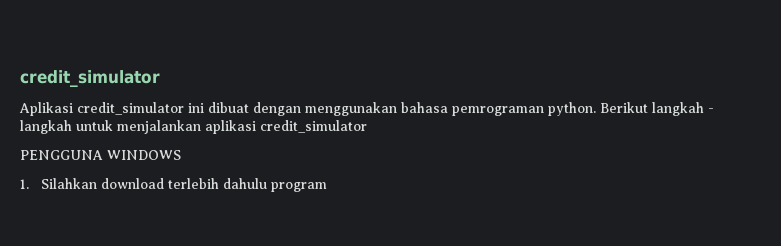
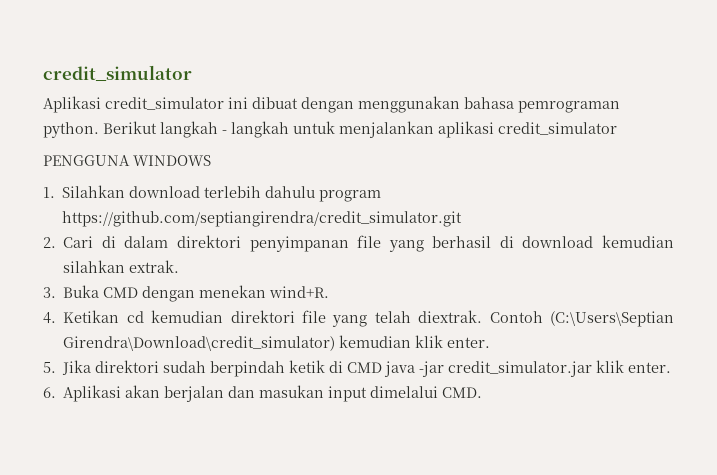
- 1. Silahkan download terlebih dahulu program
+ 1. Silahkan download terlebih dahulu program https://github.com/septiangirendra/credit_simulator.git
+ 2. Cari di dalam direktori penyimpanan file yang berhasil di download kemudian silahkan extrak.
+ 3. Buka CMD dengan menekan wind+R.
+ 4. Ketikan cd kemudian direktori file yang telah diextrak. Contoh (C:\Users\Septian Girendra\Download\credit_simulator) kemudian klik enter.
+ 5. Jika direktori sudah berpindah ketik di CMD java -jar credit_simulator.jar klik enter.
+ 6. Aplikasi akan berjalan dan masukan input dimelalui CMD.

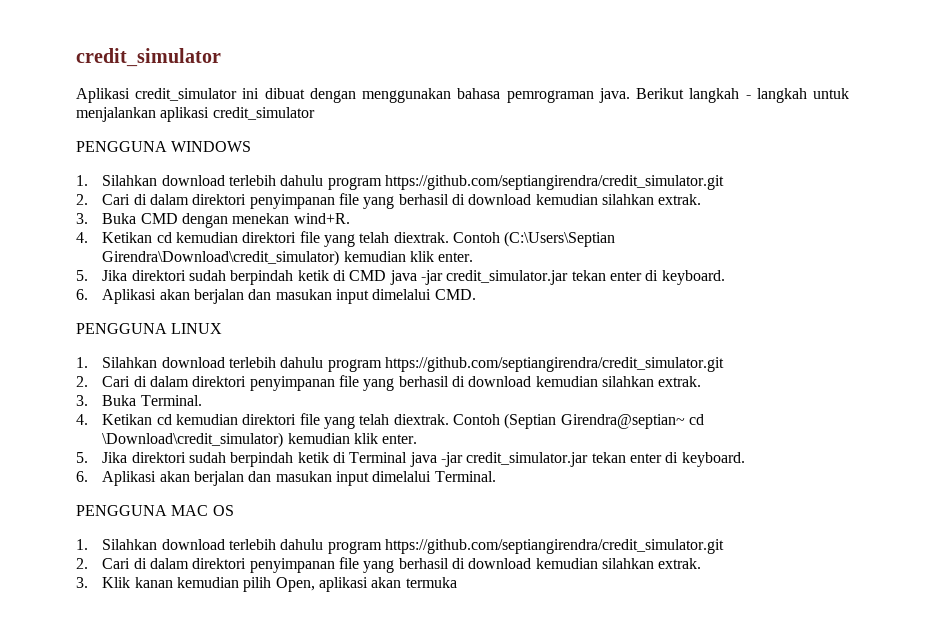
- Aplikasi credit_simulator ini dibuat dengan menggunakan bahasa pemrograman python.
+ Aplikasi credit_simulator ini dibuat dengan menggunakan bahasa pemrograman java.
- 5. Jika direktori sudah berpindah ketik di CMD java -jar credit_simulator.jar klik enter.
+ 5. Jika direktori sudah berpindah ketik di CMD java -jar credit_simulator.jar tekan enter di keyboard.
+ PENGGUNA LINUX
+ 1. Silahkan download terlebih dahulu program https://github.com/septiangirendra/credit_simulator.git
+ 2. Cari di dalam direktori penyimpanan file yang berhasil di download kemudian silahkan extrak.
+ 3. Buka Terminal.
+ 4. Ketikan cd kemudian direktori file yang telah diextrak. Contoh (Septian Girendra@septian~ cd \Download\credit_simulator) kemudian klik enter.
+ 5. Jika direktori sudah berpindah ketik di Terminal java -jar credit_simulator.jar tekan enter di keyboard.
+ 6. Aplikasi akan berjalan dan masukan input dimelalui Terminal.
+ PENGGUNA MAC OS
+ 1. Silahkan download terlebih dahulu program https://github.com/septiangirendra/credit_simulator.git
+ 2. Cari di dalam direktori penyimpanan file yang berhasil di download kemudian silahkan extrak.
+ 3. Klik kanan kemudian pilih Open, aplikasi akan termuka

